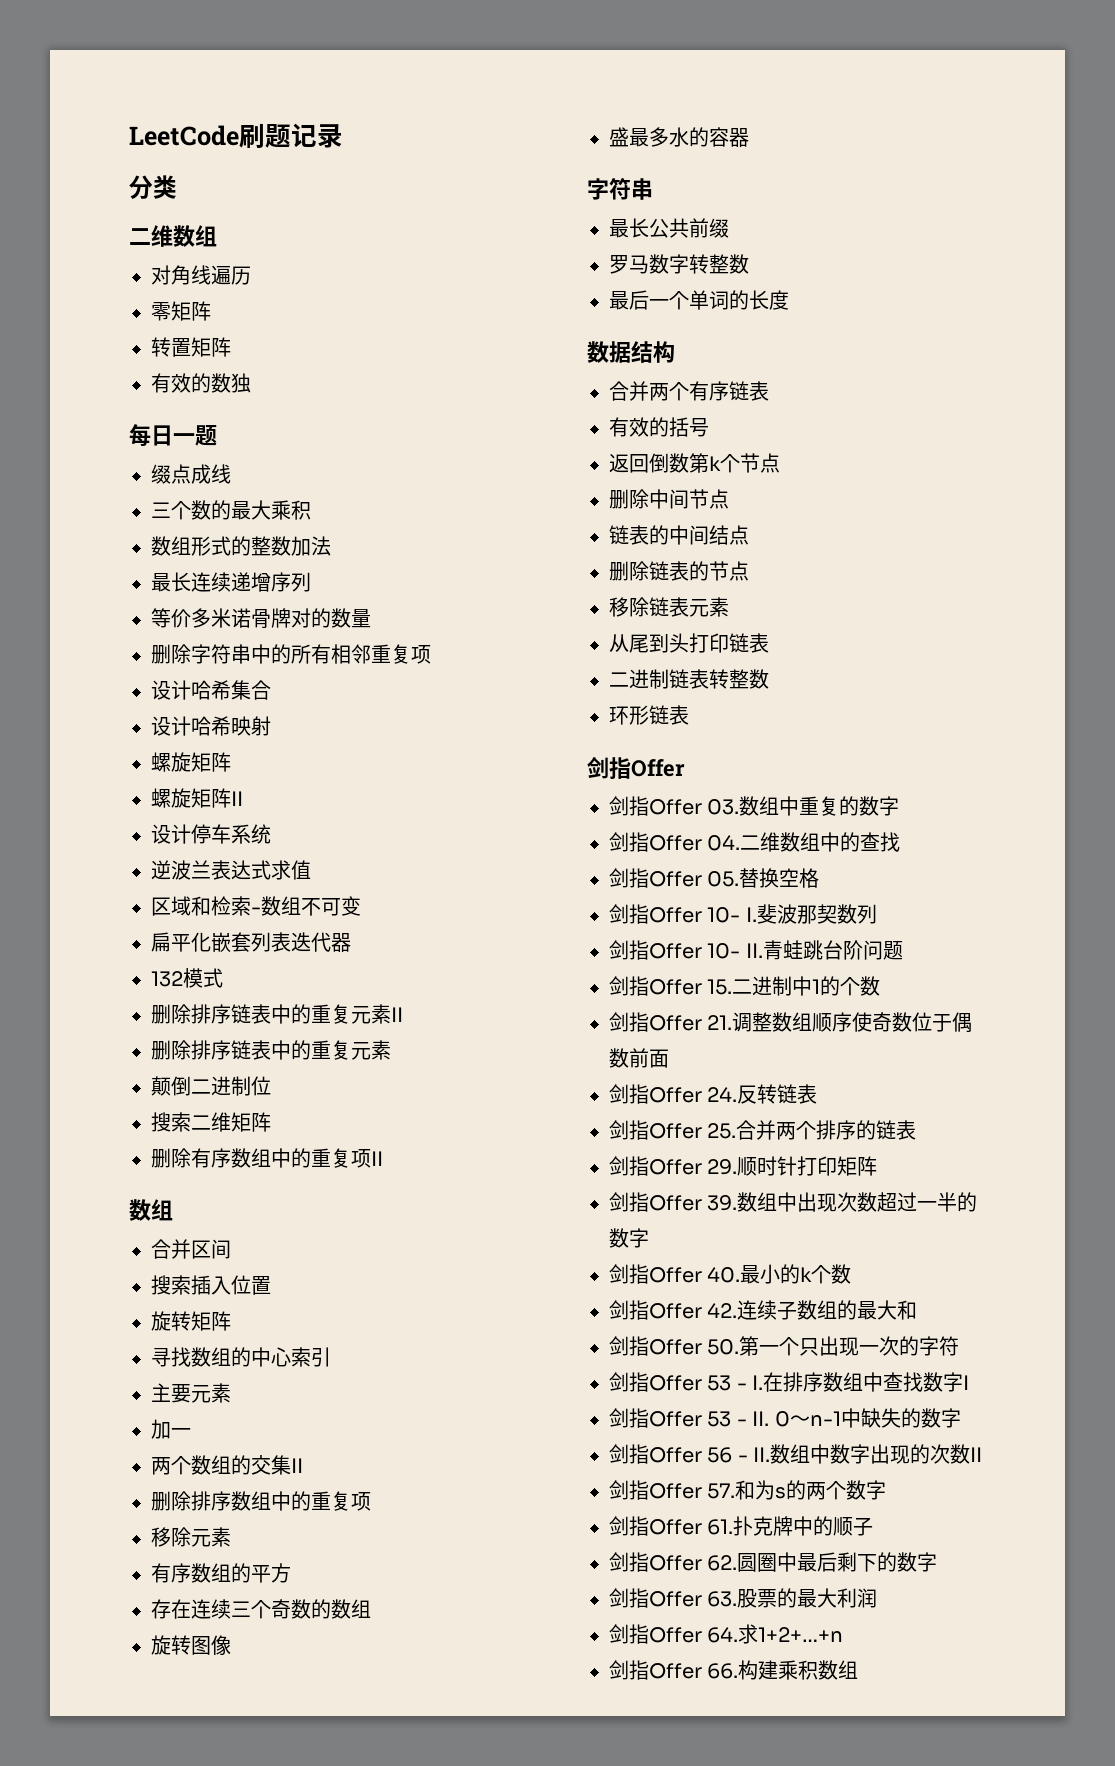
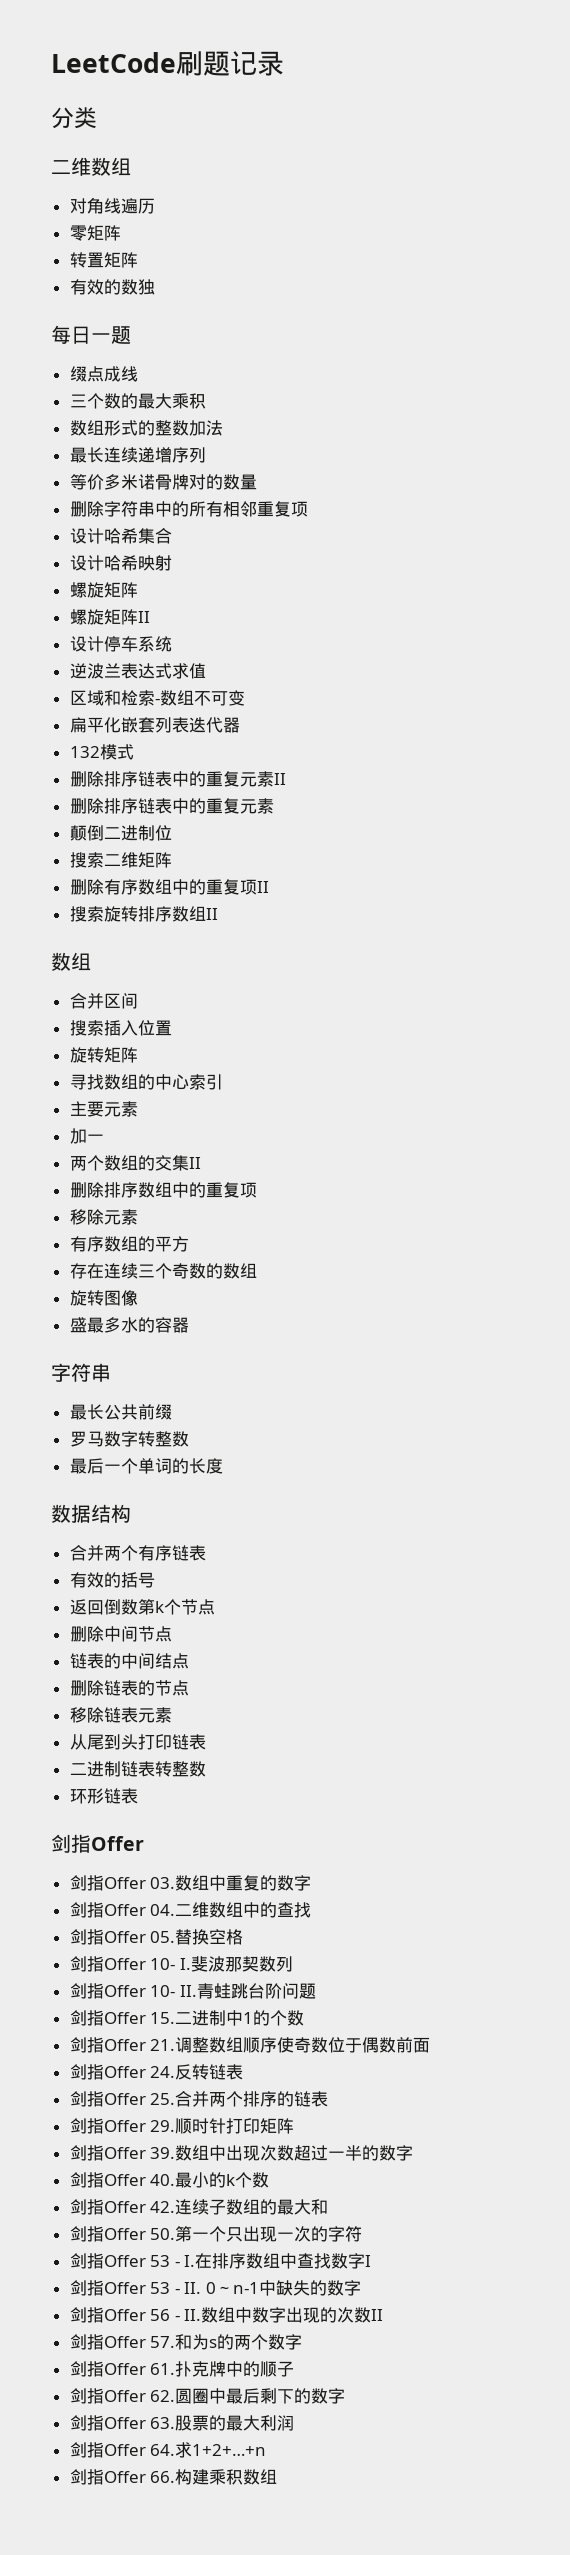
+ 搜索旋转排序数组II

